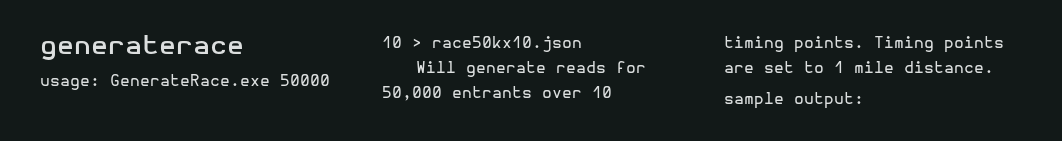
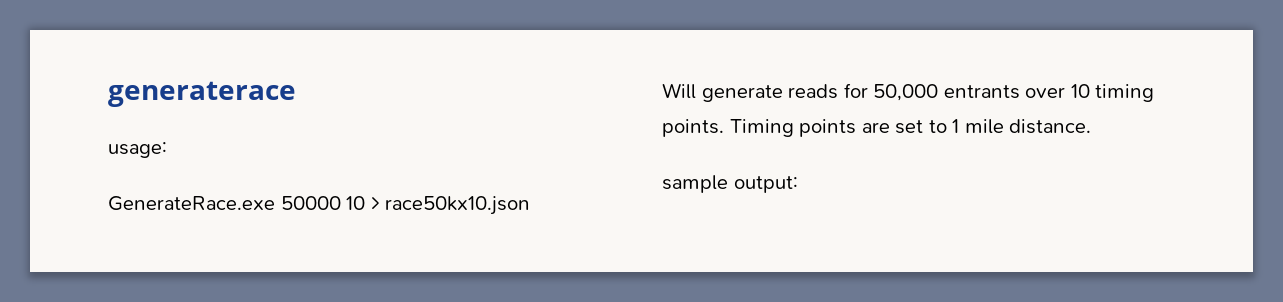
- usage: GenerateRace.exe 50000 10 > race50kx10.json
+ usage:
+ GenerateRace.exe 50000 10 > race50kx10.json

